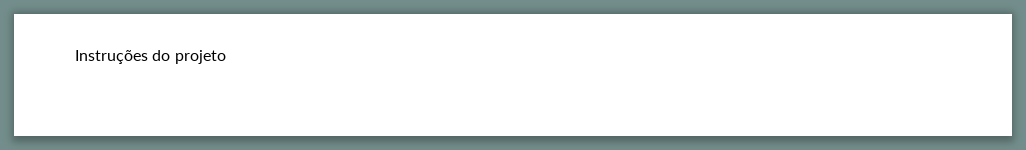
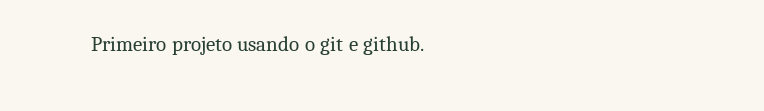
- Instruções do projeto
+ Primeiro projeto usando o git e github.

